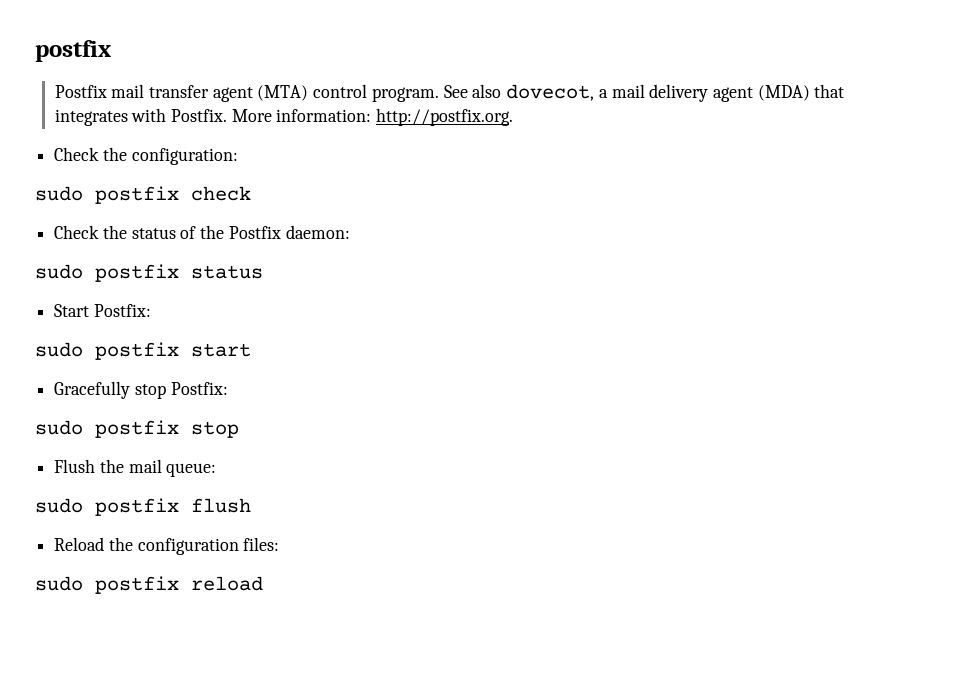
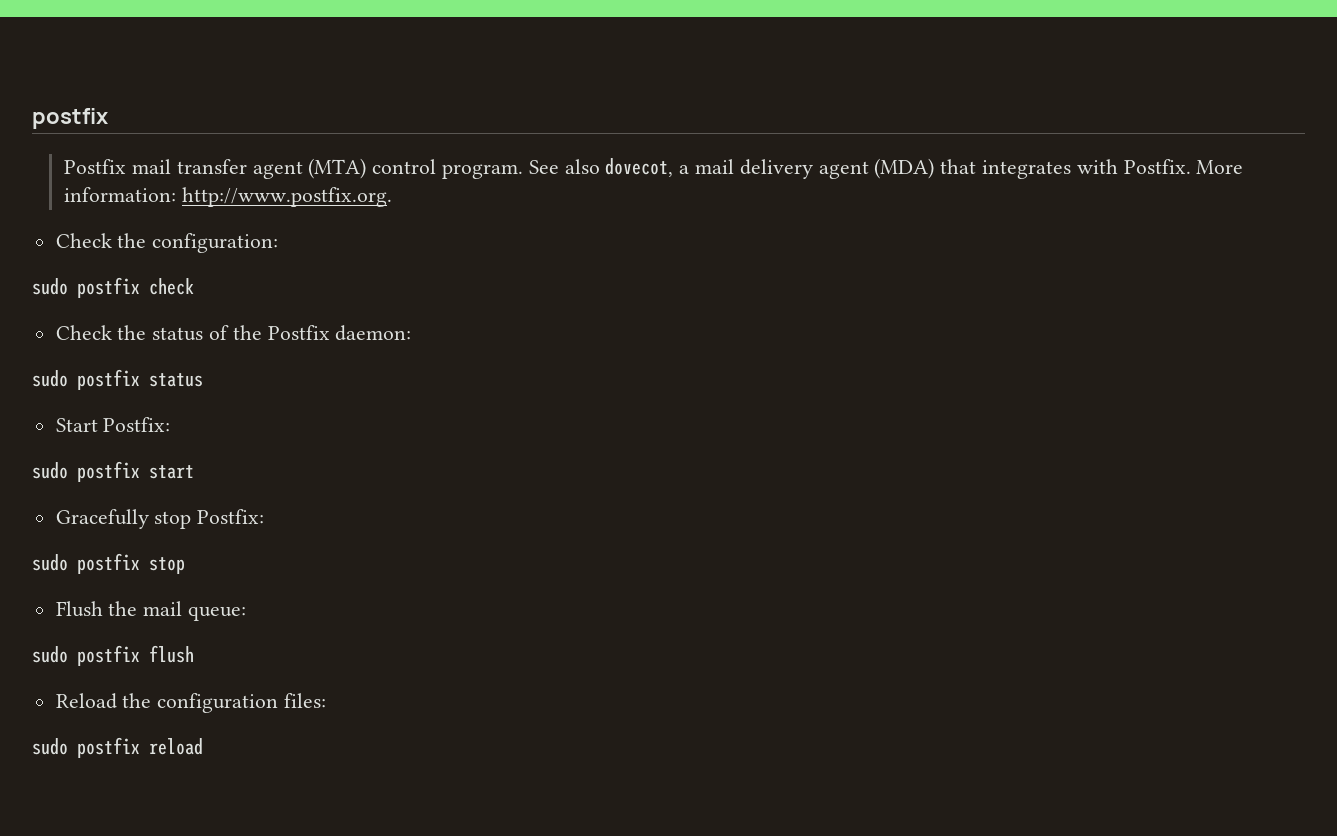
- More information: http://postfix.org.
+ More information: http://www.postfix.org.

